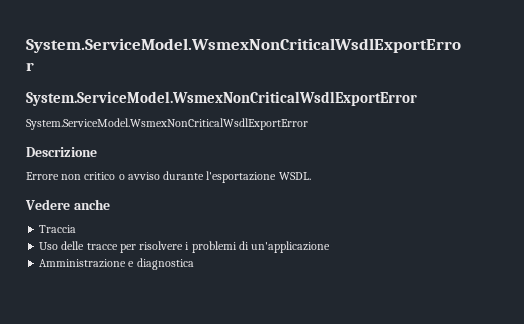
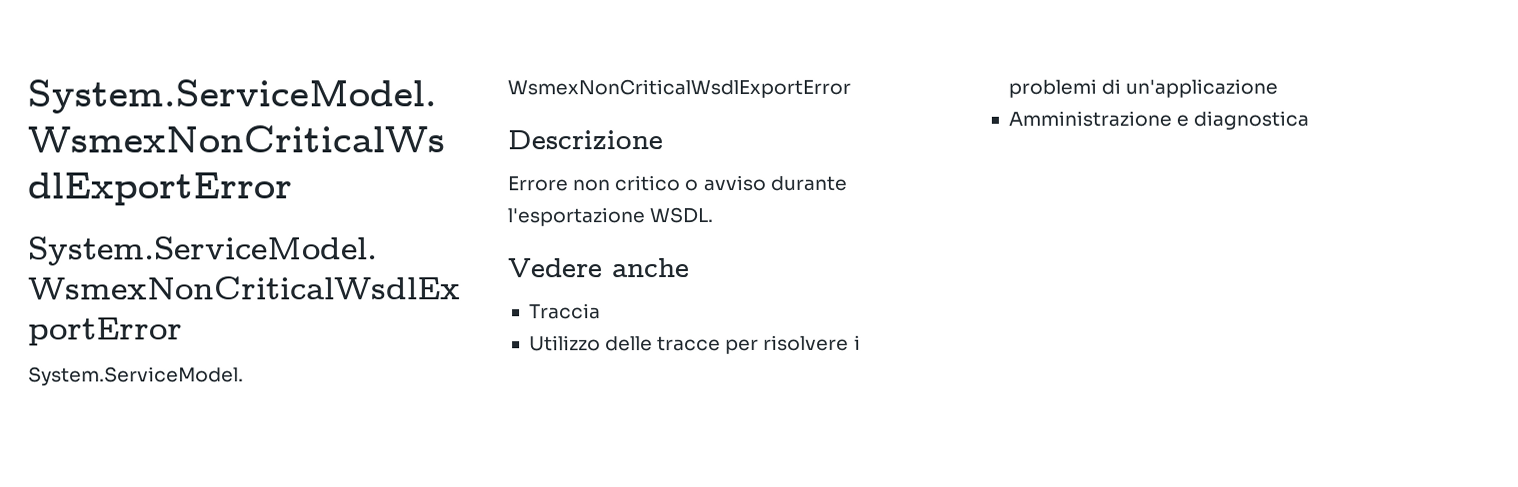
- Uso delle tracce per risolvere i problemi di un'applicazione
+ Utilizzo delle tracce per risolvere i problemi di un'applicazione

